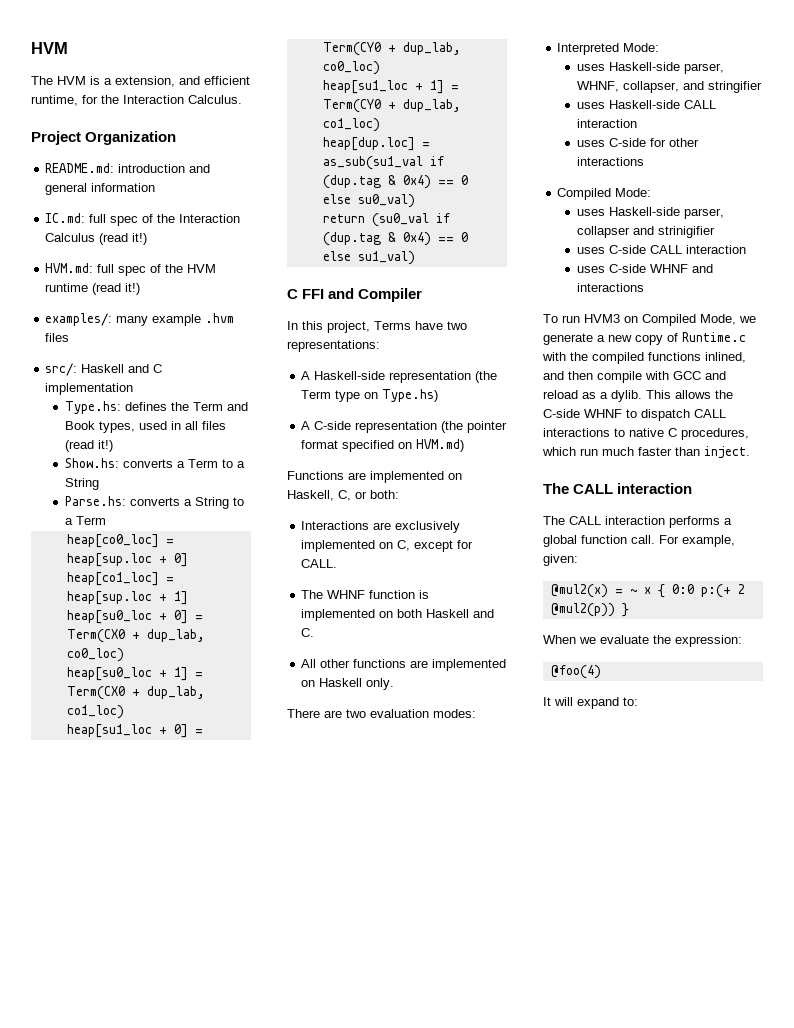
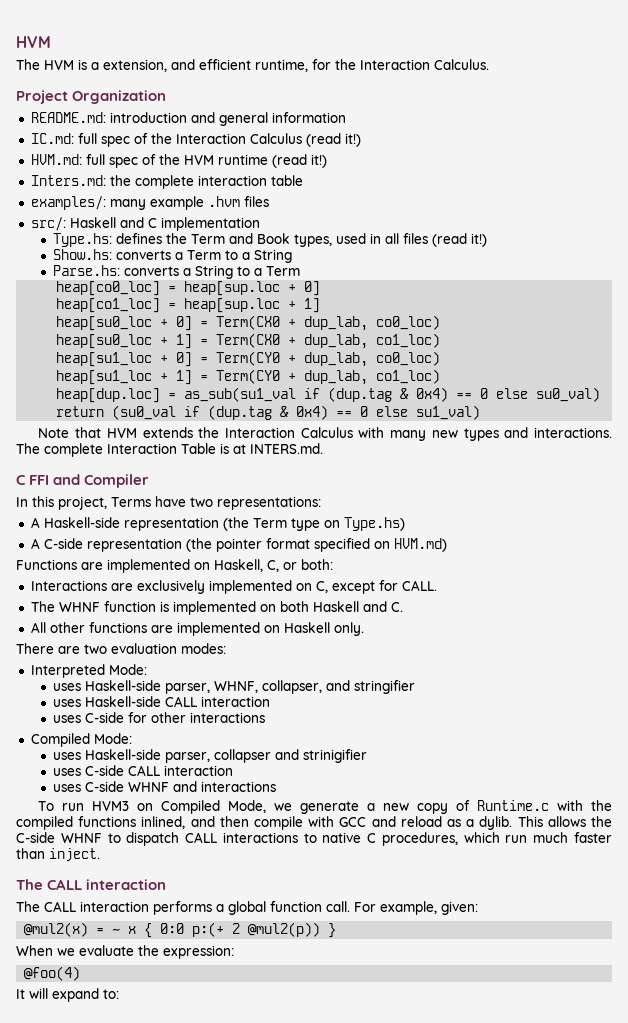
+ Inters.md: the complete interaction table
+ Note that HVM extends the Interaction Calculus with many new types and interactions. The complete Interaction Table is at INTERS.md.

